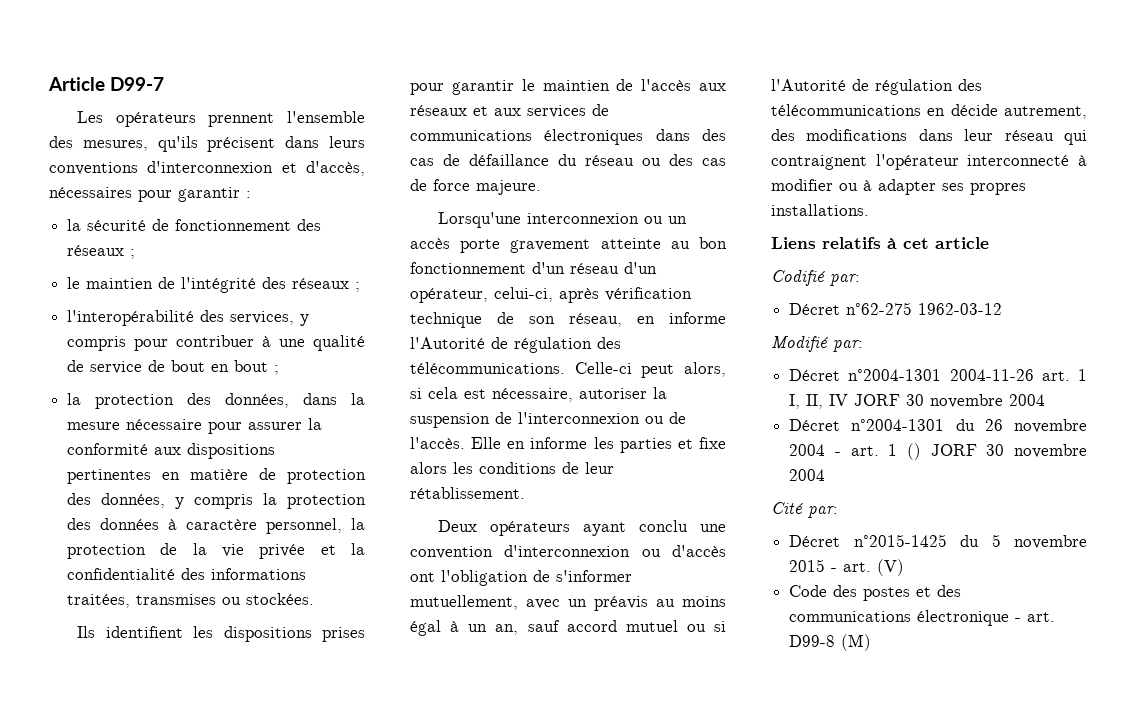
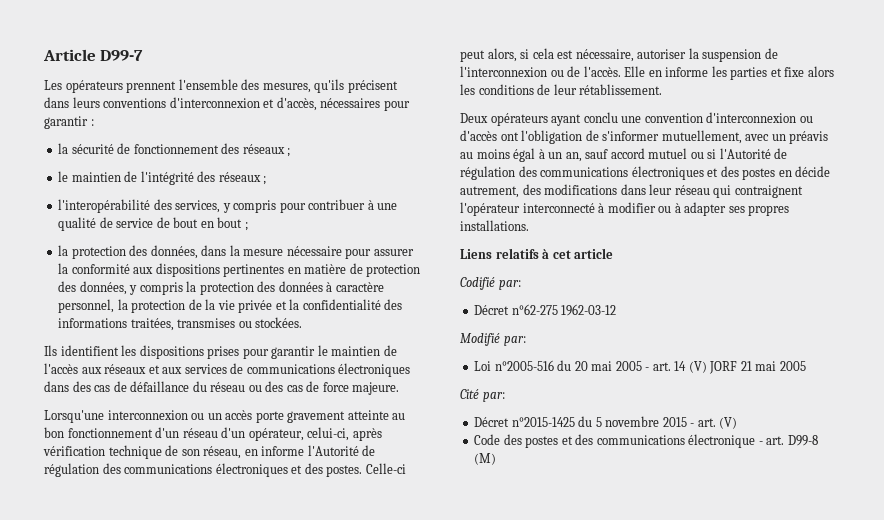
- Lorsqu'une interconnexion ou un accès porte gravement atteinte au bon fonctionnement d'un réseau d'un opérateur, celui-ci, après vérification technique de son réseau, en informe l'Autorité de régulation des télécommunications.
+ Lorsqu'une interconnexion ou un accès porte gravement atteinte au bon fonctionnement d'un réseau d'un opérateur, celui-ci, après vérification technique de son réseau, en informe l'Autorité de régulation des communications électroniques et des postes.
- Deux opérateurs ayant conclu une convention d'interconnexion ou d'accès ont l'obligation de s'informer mutuellement, avec un préavis au moins égal à un an, sauf accord mutuel ou si l'Autorité de régulation des télécommunications en décide autrement, des modifications dans leur réseau qui contraignent l'opérateur interconnecté à modifier ou à adapter ses propres installations.
+ Deux opérateurs ayant conclu une convention d'interconnexion ou d'accès ont l'obligation de s'informer mutuellement, avec un préavis au moins égal à un an, sauf accord mutuel ou si l'Autorité de régulation des communications électroniques et des postes en décide autrement, des modifications dans leur réseau qui contraignent l'opérateur interconnecté à modifier ou à adapter ses propres installations.
- Décret n°2004-1301 2004-11-26 art. 1 I, II, IV JORF 30 novembre 2004
- Décret n°2004-1301 du 26 novembre 2004 - art. 1 () JORF 30 novembre 2004
+ Loi n°2005-516 du 20 mai 2005 - art. 14 (V) JORF 21 mai 2005

